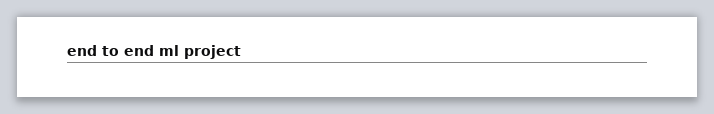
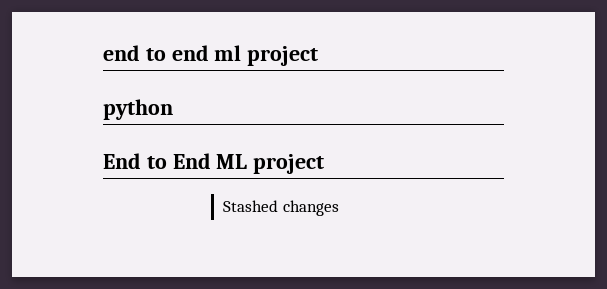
+ python
+ End to End ML project
+ Stashed changes

